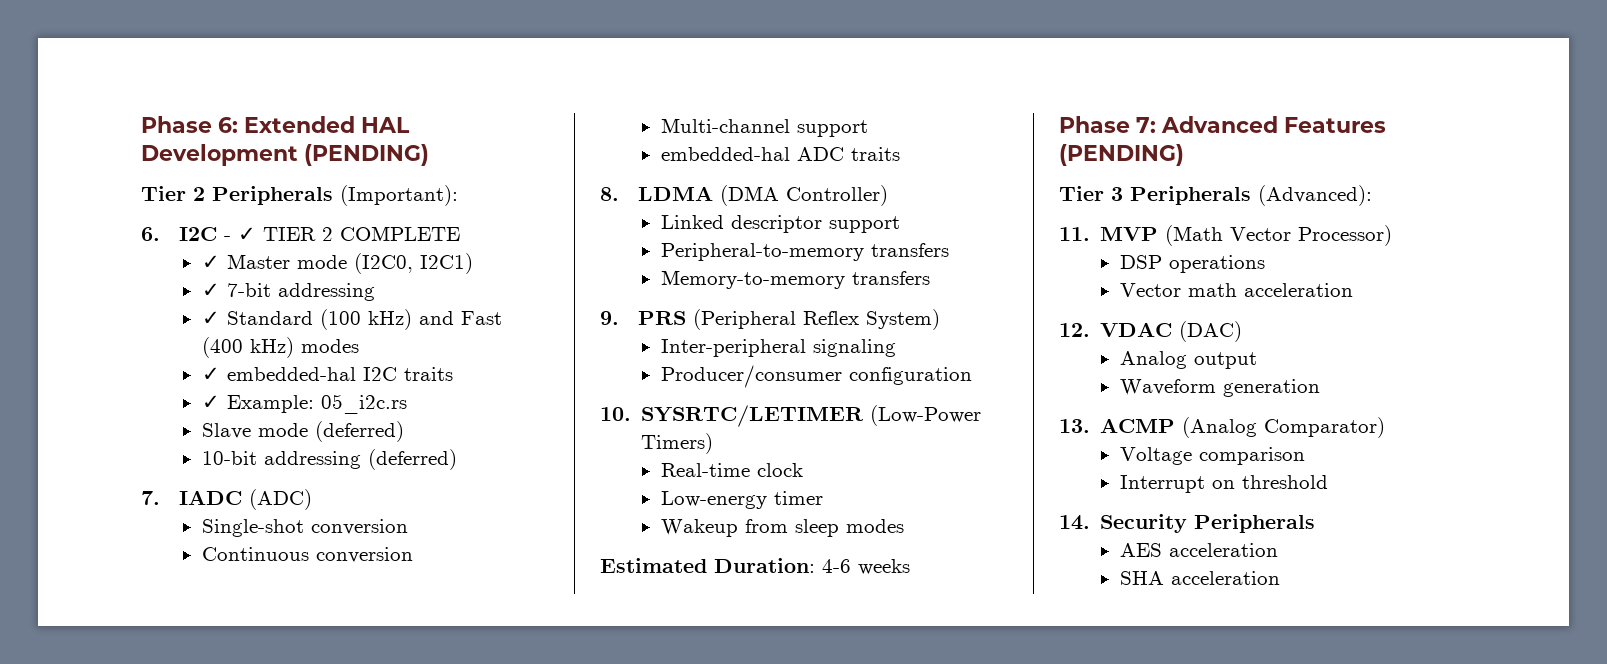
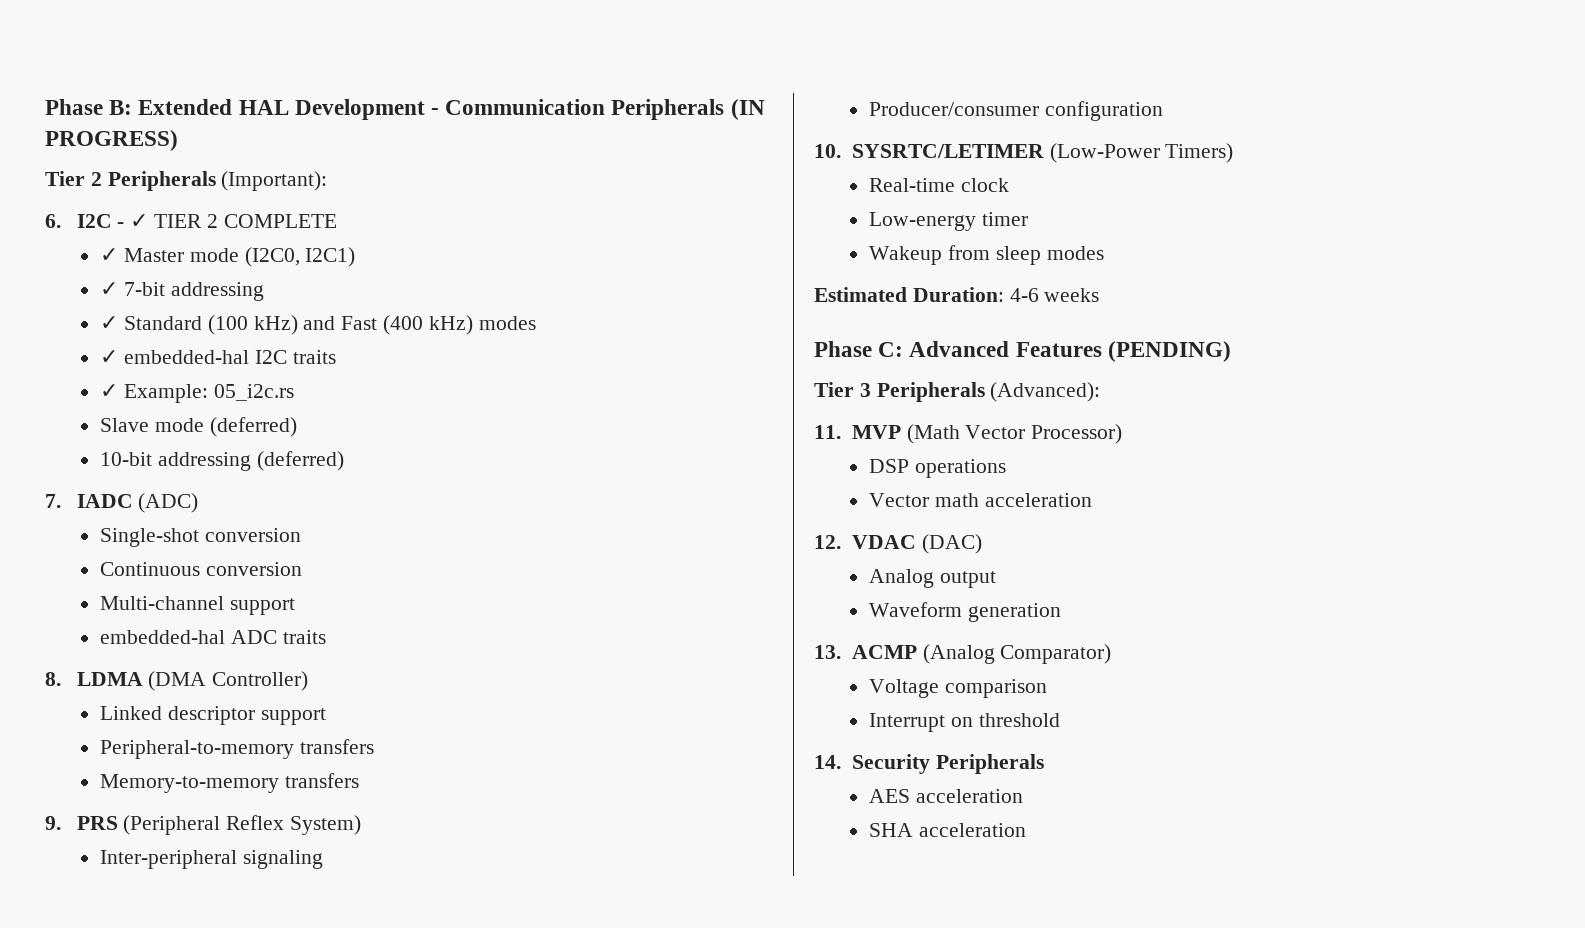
- Phase 6: Extended HAL Development (PENDING)
+ Phase B: Extended HAL Development - Communication Peripherals (IN PROGRESS)
- Phase 7: Advanced Features (PENDING)
+ Phase C: Advanced Features (PENDING)

